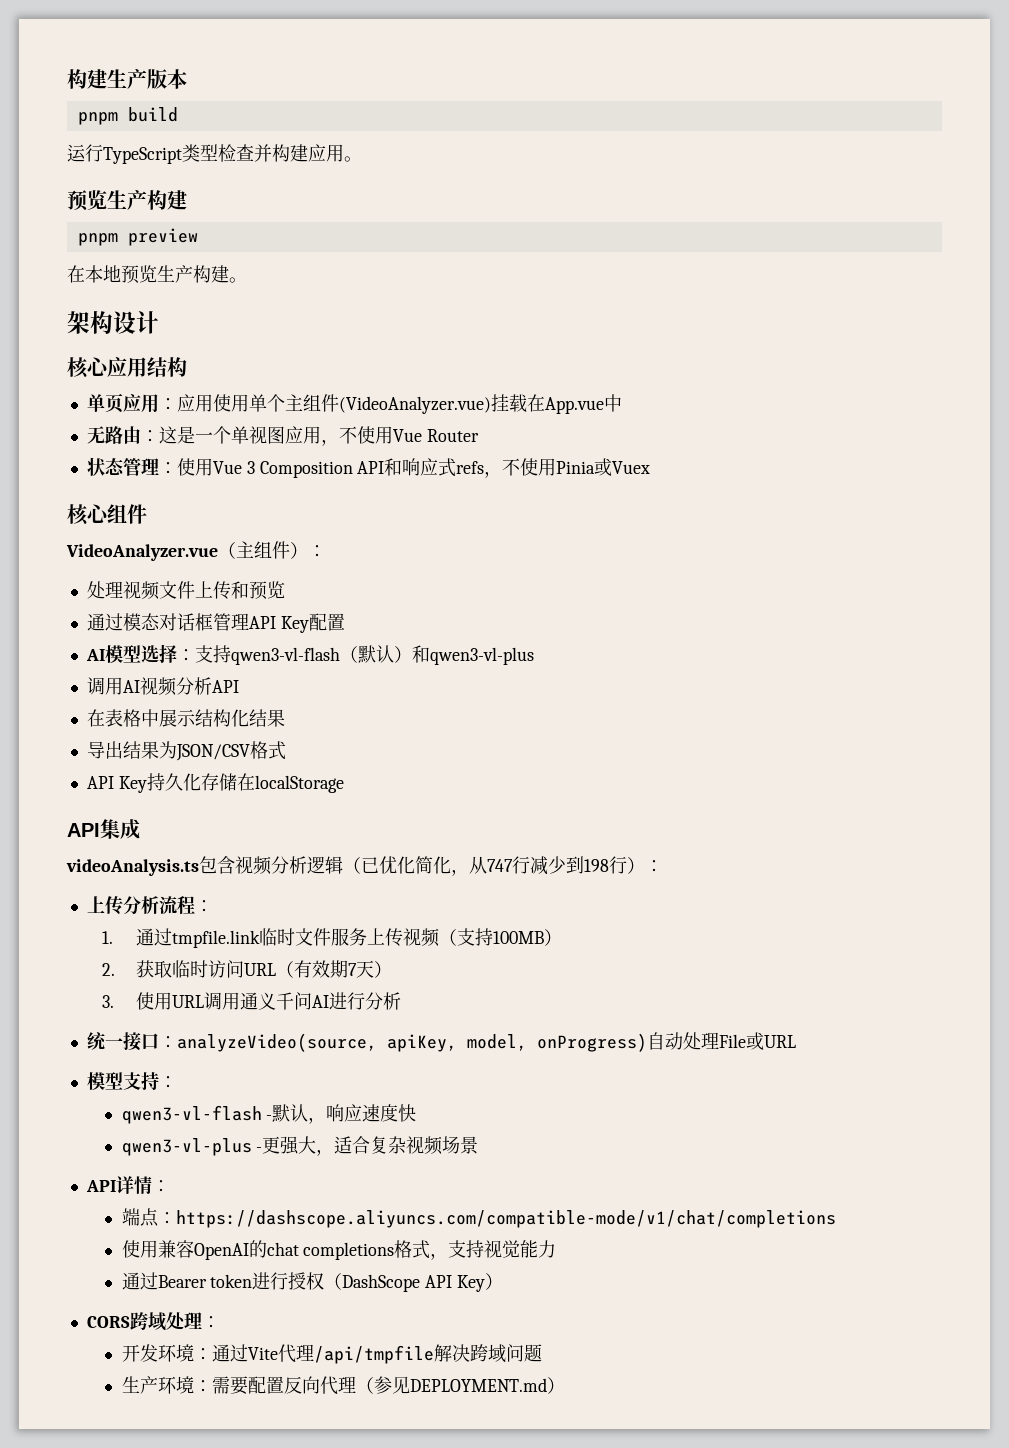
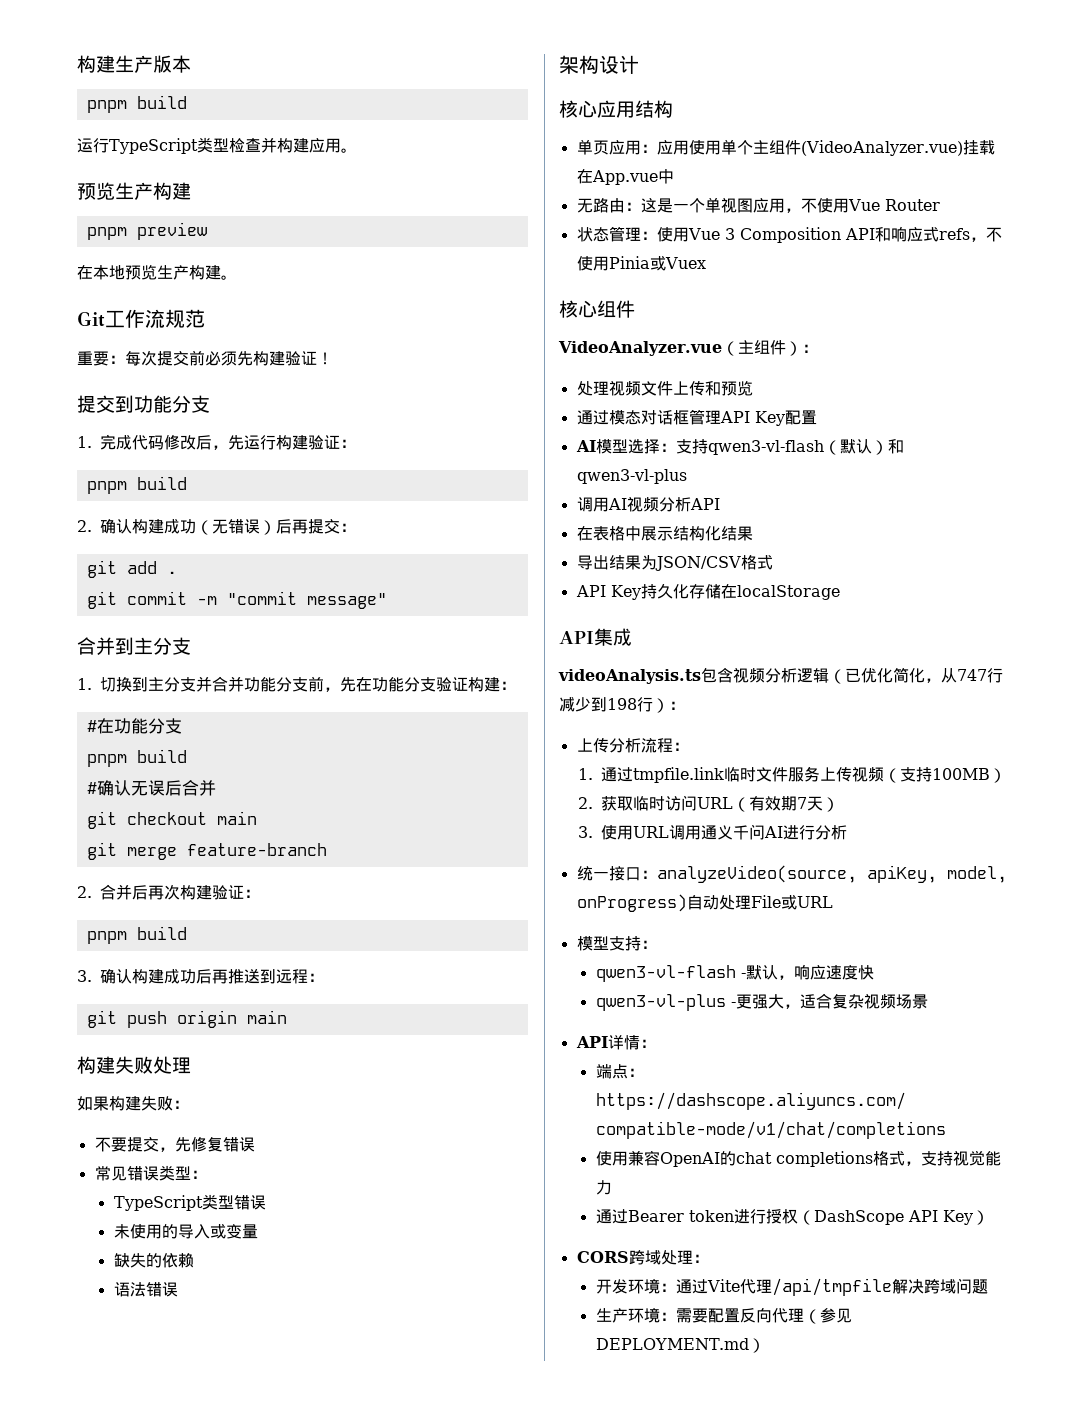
+ Git工作流规范
+ 重要：每次提交前必须先构建验证！
+ 提交到功能分支
+ 1.完成代码修改后，先运行构建验证：
+ pnpm build
+ 2.确认构建成功（无错误）后再提交：
+ git add .
+ git commit -m "commit message"
+ 合并到主分支
+ 1.切换到主分支并合并功能分支前，先在功能分支验证构建：
+ #在功能分支
+ pnpm build
+ #确认无误后合并
+ git checkout main
+ git merge feature-branch
+ 2.合并后再次构建验证：
+ pnpm build
+ 3.确认构建成功后再推送到远程：
+ git push origin main
+ 构建失败处理
+ 如果构建失败：
+ 不要提交，先修复错误
+ 常见错误类型：
+ TypeScript类型错误
+ 未使用的导入或变量
+ 缺失的依赖
+ 语法错误

